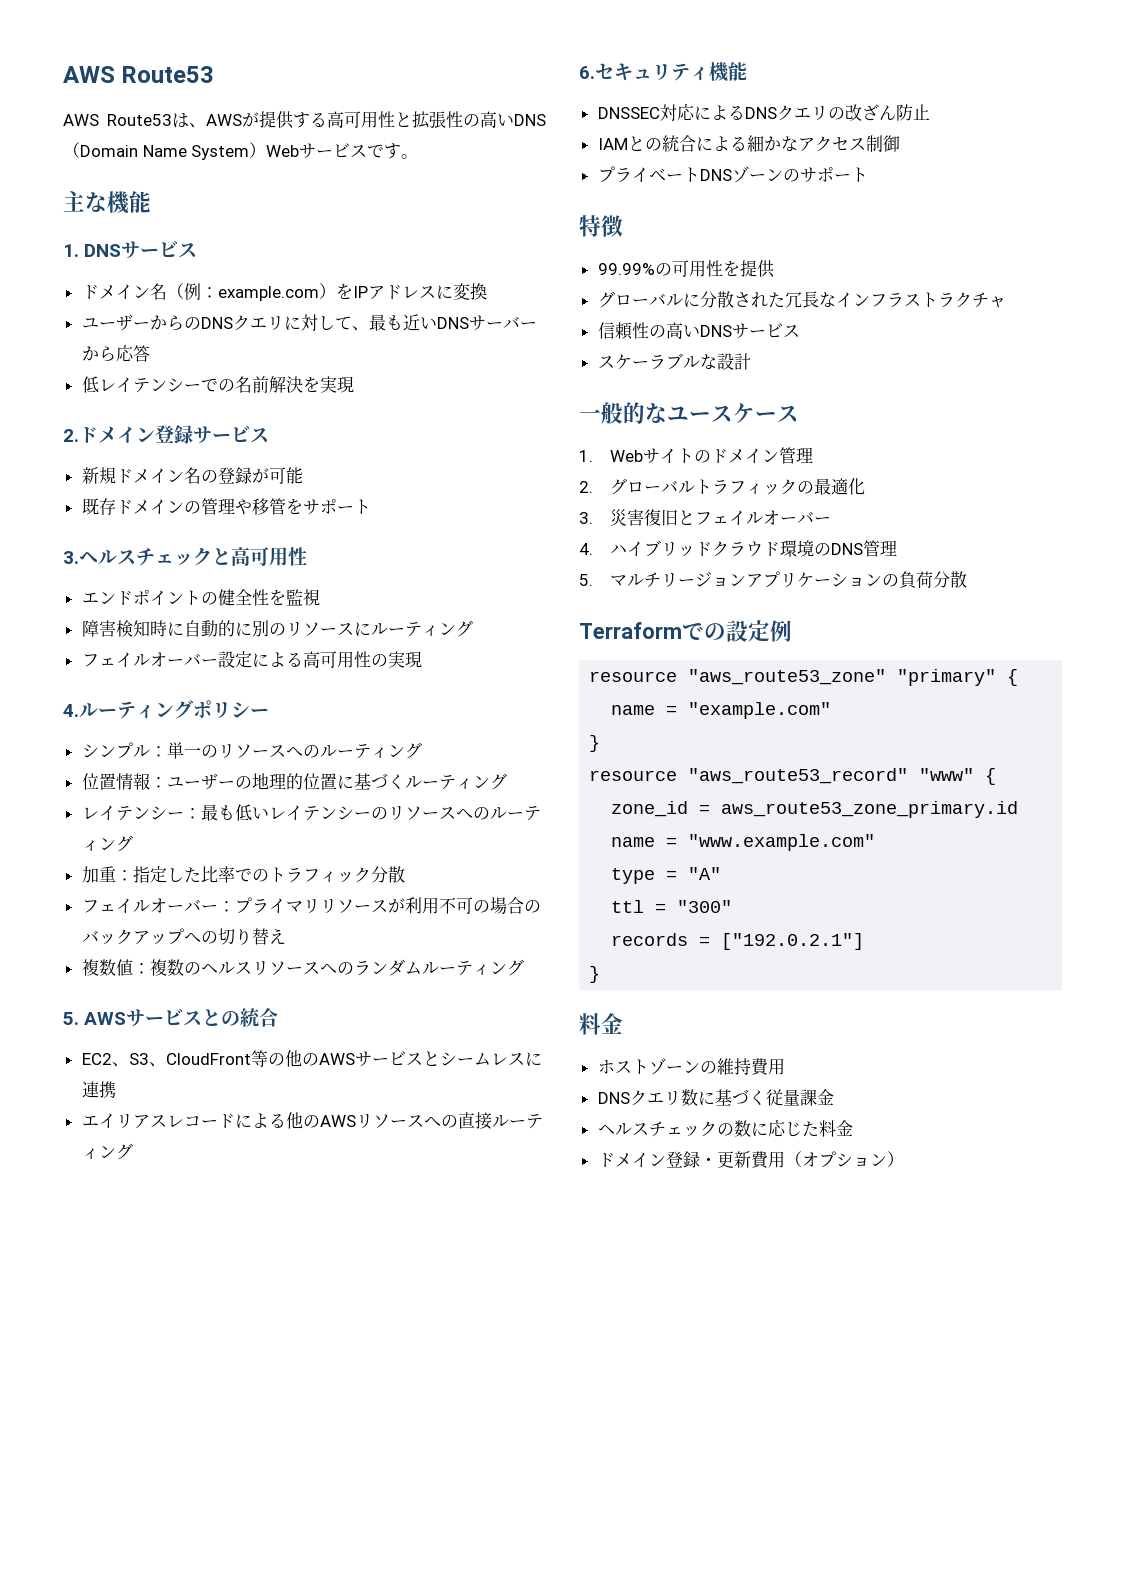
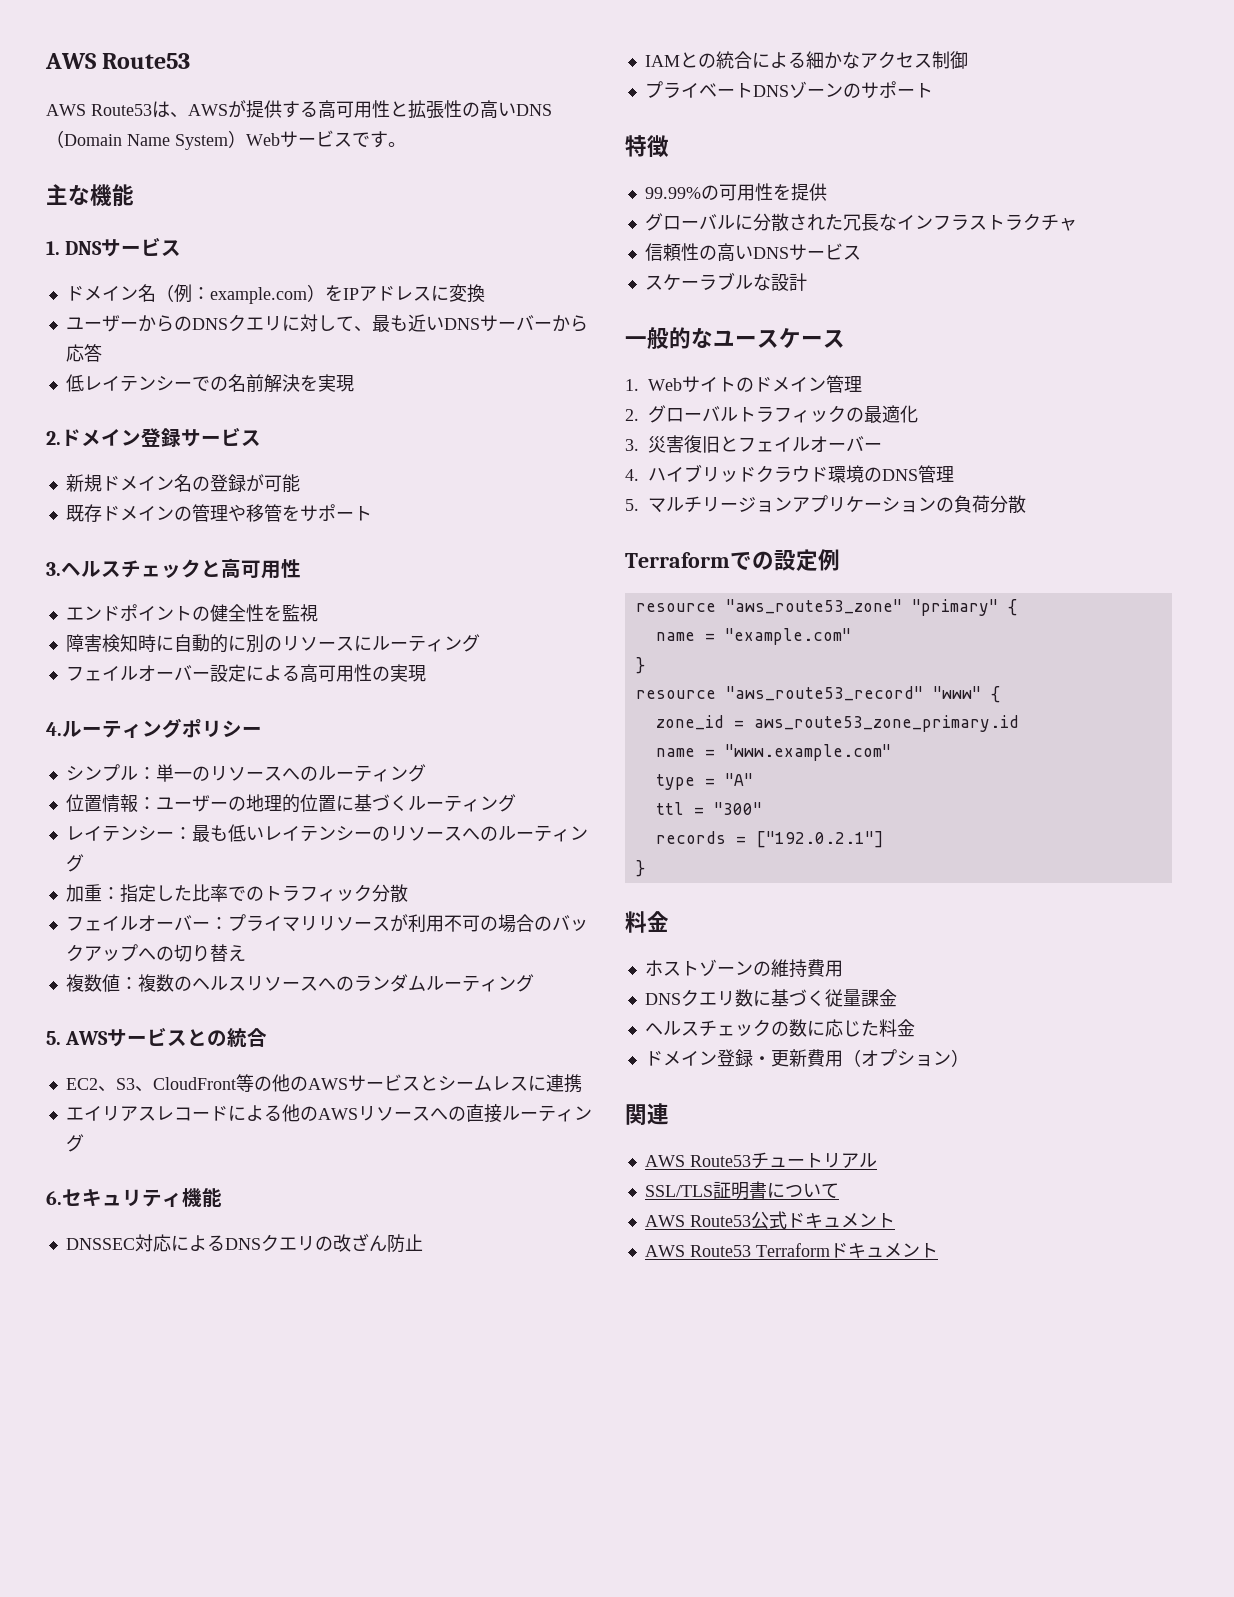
+ 関連
+ AWS Route53チュートリアル
+ SSL/TLS証明書について
+ AWS Route53公式ドキュメント
+ AWS Route53 Terraformドキュメント

